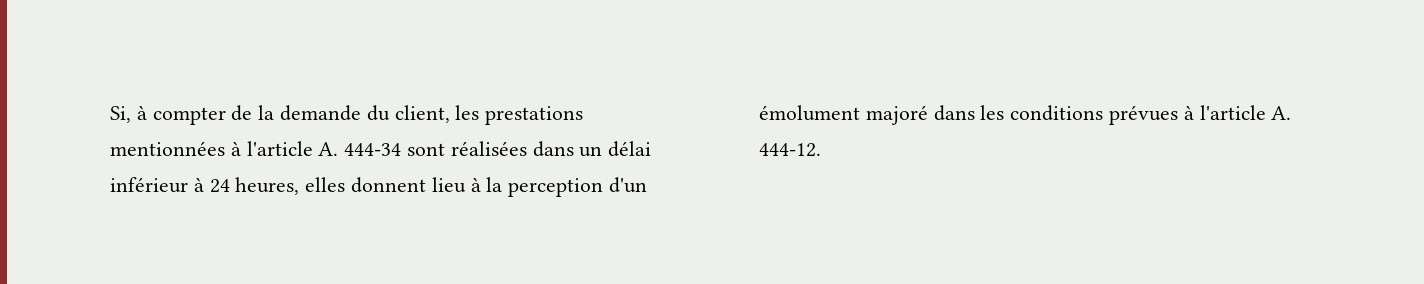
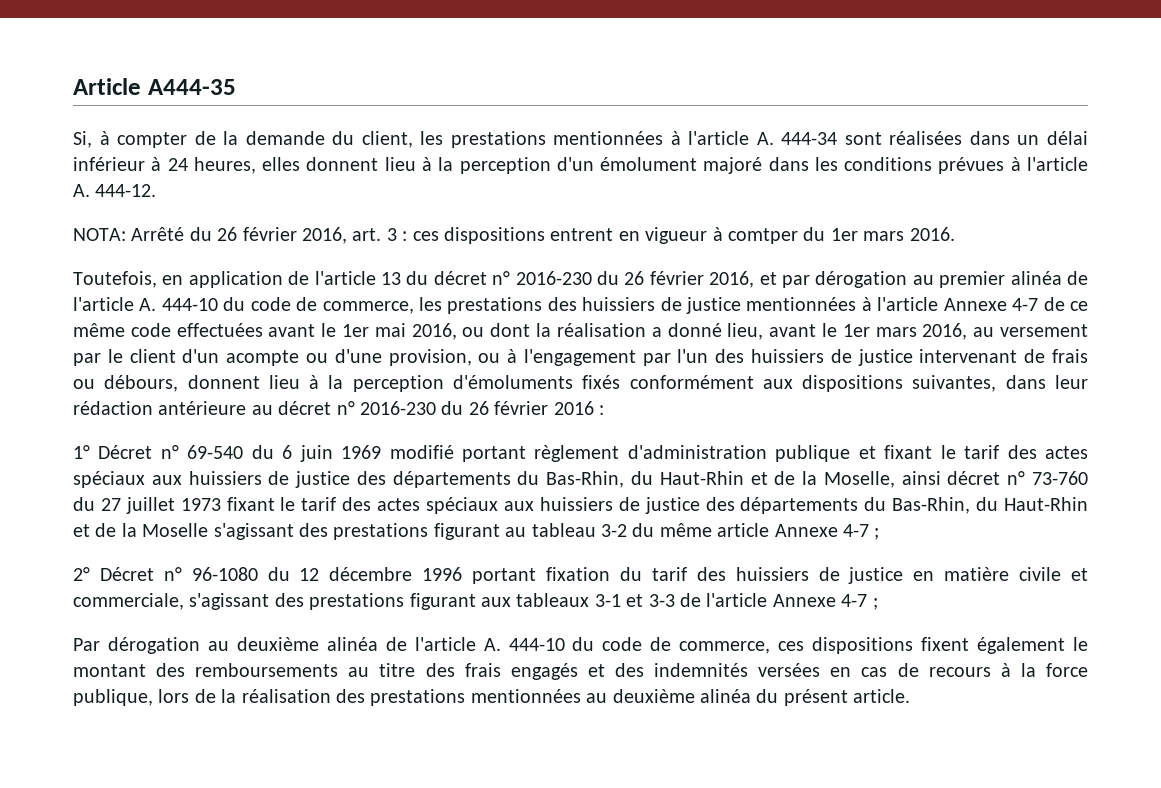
+ Article A444-35
+ NOTA: Arrêté du 26 février 2016, art. 3 : ces dispositions entrent en vigueur à comtper du 1er mars 2016.
+ Toutefois, en application de l'article 13 du décret n° 2016-230 du 26 février 2016, et par dérogation au premier alinéa de l'article A. 444-10 du code de commerce, les prestations des huissiers de justice mentionnées à l'article Annexe 4-7 de ce même code effectuées avant le 1er mai 2016, ou dont la réalisation a donné lieu, avant le 1er mars 2016, au versement par le client d'un acompte ou d'une provision, ou à l'engagement par l'un des huissiers de justice intervenant de frais ou débours, donnent lieu à la perception d'émoluments fixés conformément aux dispositions suivantes, dans leur rédaction antérieure au décret n° 2016-230 du 26 février 2016 :
+ 1° Décret n° 69-540 du 6 juin 1969 modifié portant règlement d'administration publique et fixant le tarif des actes spéciaux aux huissiers de justice des départements du Bas-Rhin, du Haut-Rhin et de la Moselle, ainsi décret n° 73-760 du 27 juillet 1973 fixant le tarif des actes spéciaux aux huissiers de justice des départements du Bas-Rhin, du Haut-Rhin et de la Moselle s'agissant des prestations figurant au tableau 3-2 du même article Annexe 4-7 ;
+ 2° Décret n° 96-1080 du 12 décembre 1996 portant fixation du tarif des huissiers de justice en matière civile et commerciale, s'agissant des prestations figurant aux tableaux 3-1 et 3-3 de l'article Annexe 4-7 ;
+ Par dérogation au deuxième alinéa de l'article A. 444-10 du code de commerce, ces dispositions fixent également le montant des remboursements au titre des frais engagés et des indemnités versées en cas de recours à la force publique, lors de la réalisation des prestations mentionnées au deuxième alinéa du présent article.

